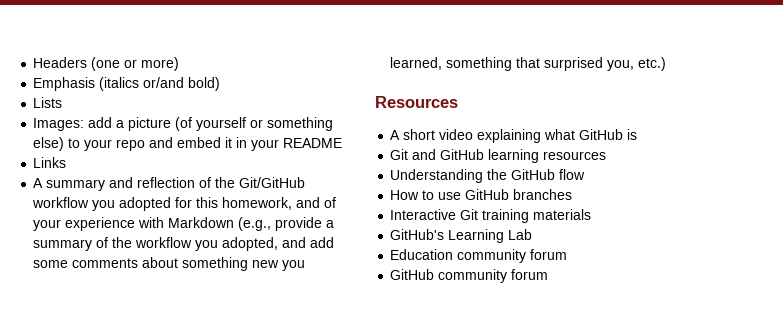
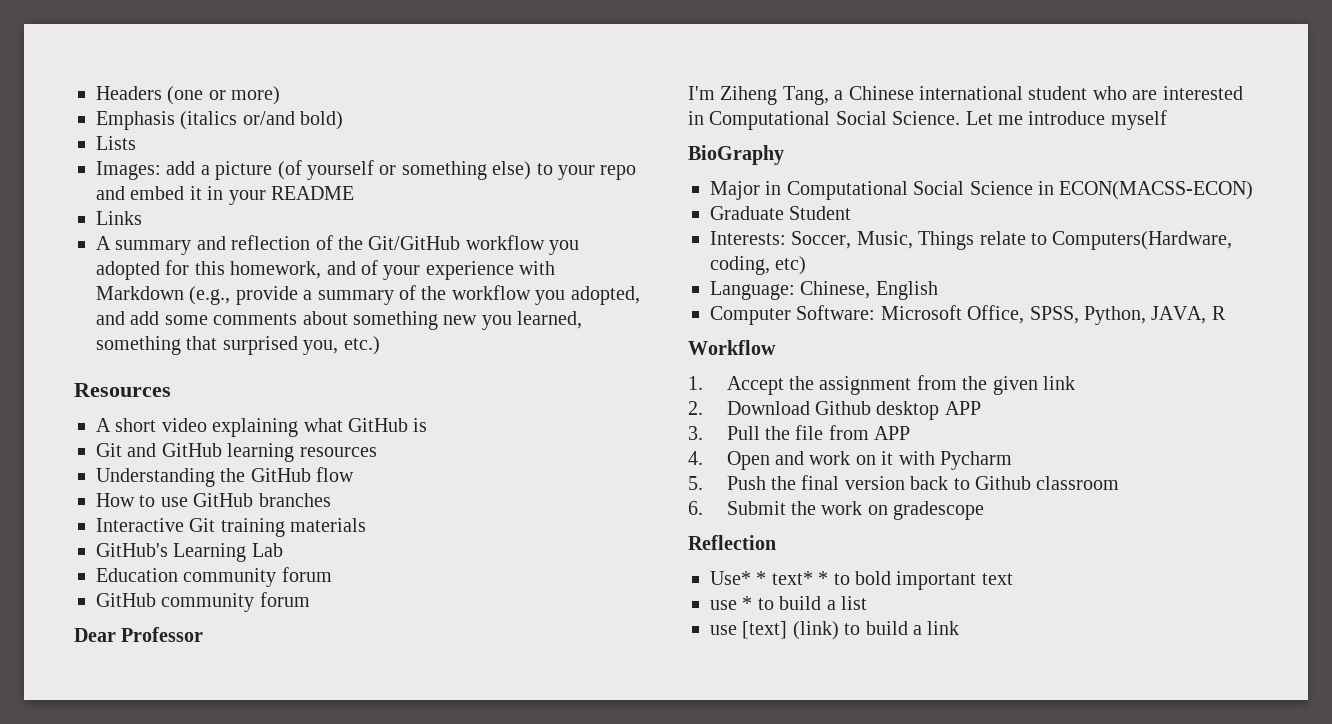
+ Dear Professor
+ I'm Ziheng Tang, a Chinese international student who are interested in Computational Social Science. Let me introduce myself
+ BioGraphy
+ Major in Computational Social Science in ECON(MACSS-ECON)
+ Graduate Student
+ Interests: Soccer, Music, Things relate to Computers(Hardware, coding, etc)
+ Language: Chinese, English
+ Computer Software: Microsoft Office, SPSS, Python, JAVA, R
+ Workflow
+ 1. Accept the assignment from the given link
+ 2. Download Github desktop APP
+ 3. Pull the file from APP
+ 4. Open and work on it with Pycharm
+ 5. Push the final version back to Github classroom
+ 6. Submit the work on gradescope
+ Reflection
+ Use* * text* * to bold important text
+ use * to build a list
+ use [text] (link) to build a link

